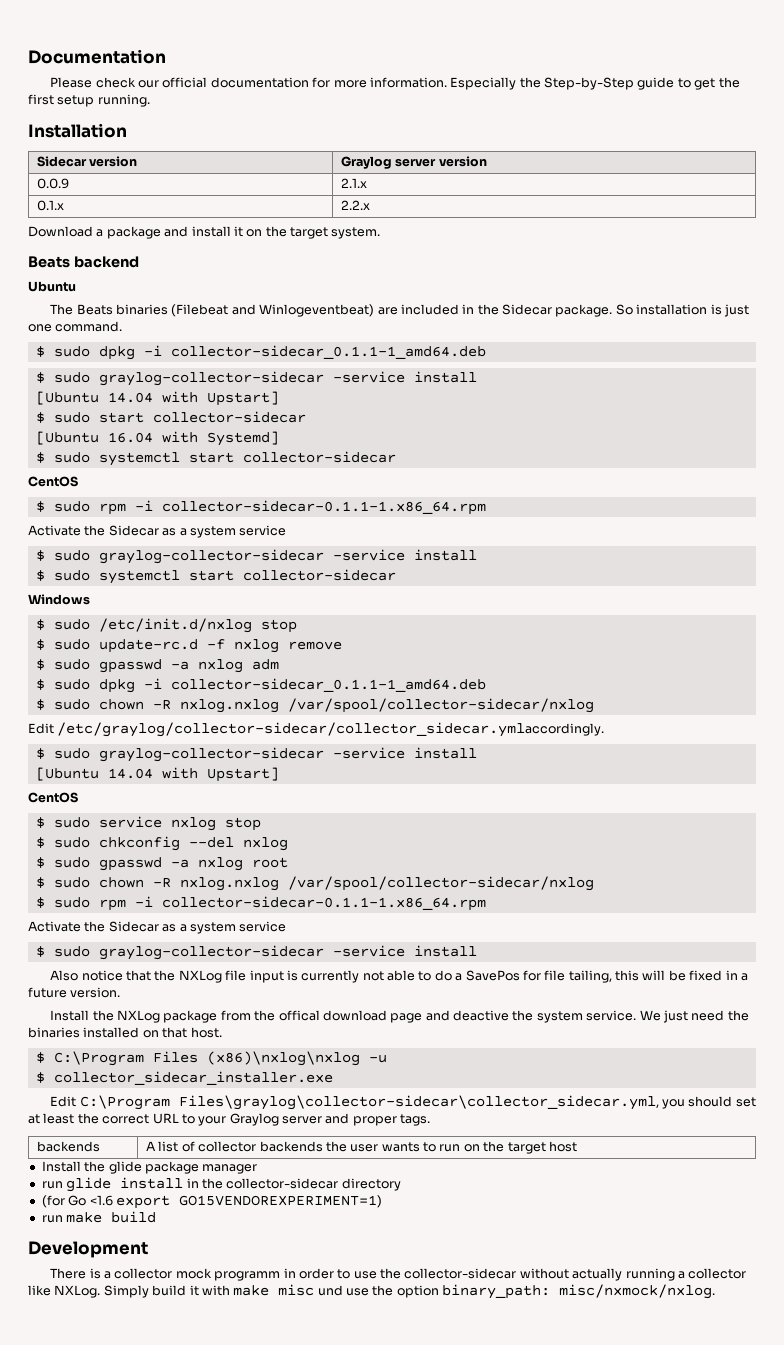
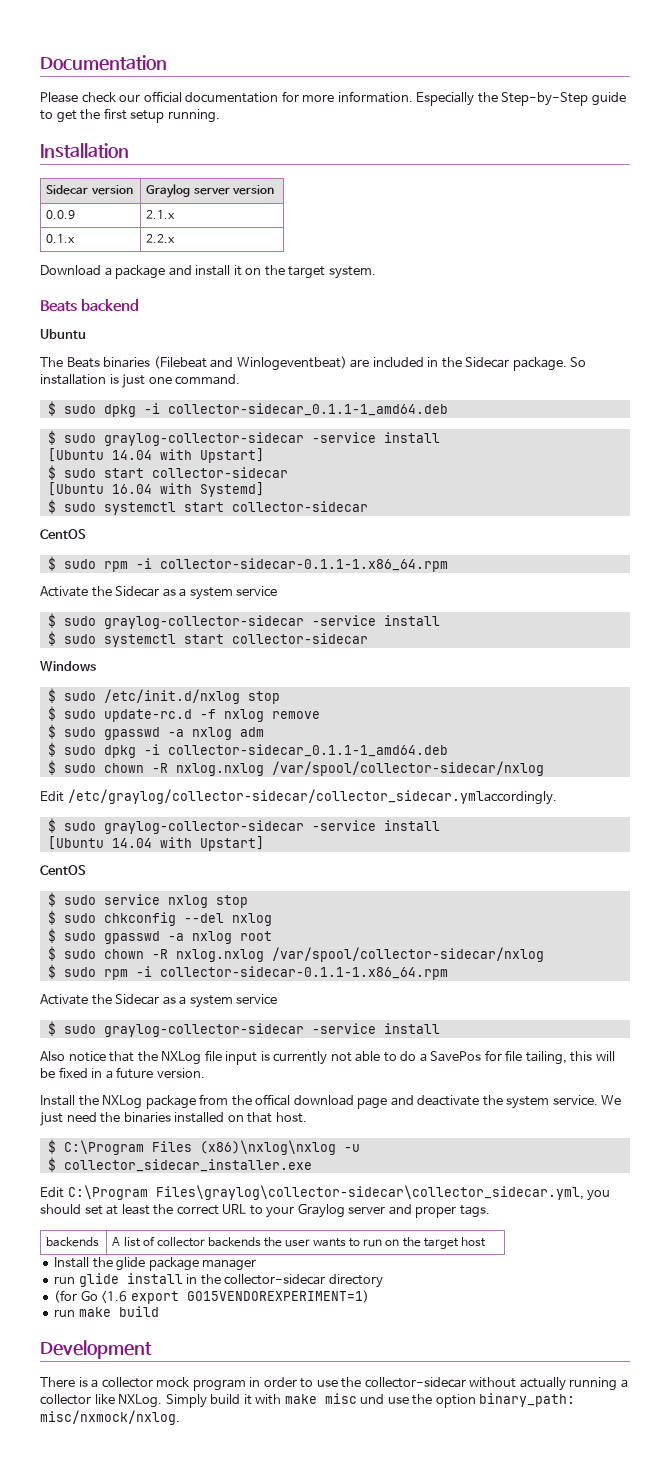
- Install the NXLog package from the offical download page and deactive the system service.
+ Install the NXLog package from the offical download page and deactivate the system service.
- There is a collector mock programm in order to use the collector-sidecar without actually running a collector like NXLog.
+ There is a collector mock program in order to use the collector-sidecar without actually running a collector like NXLog.

